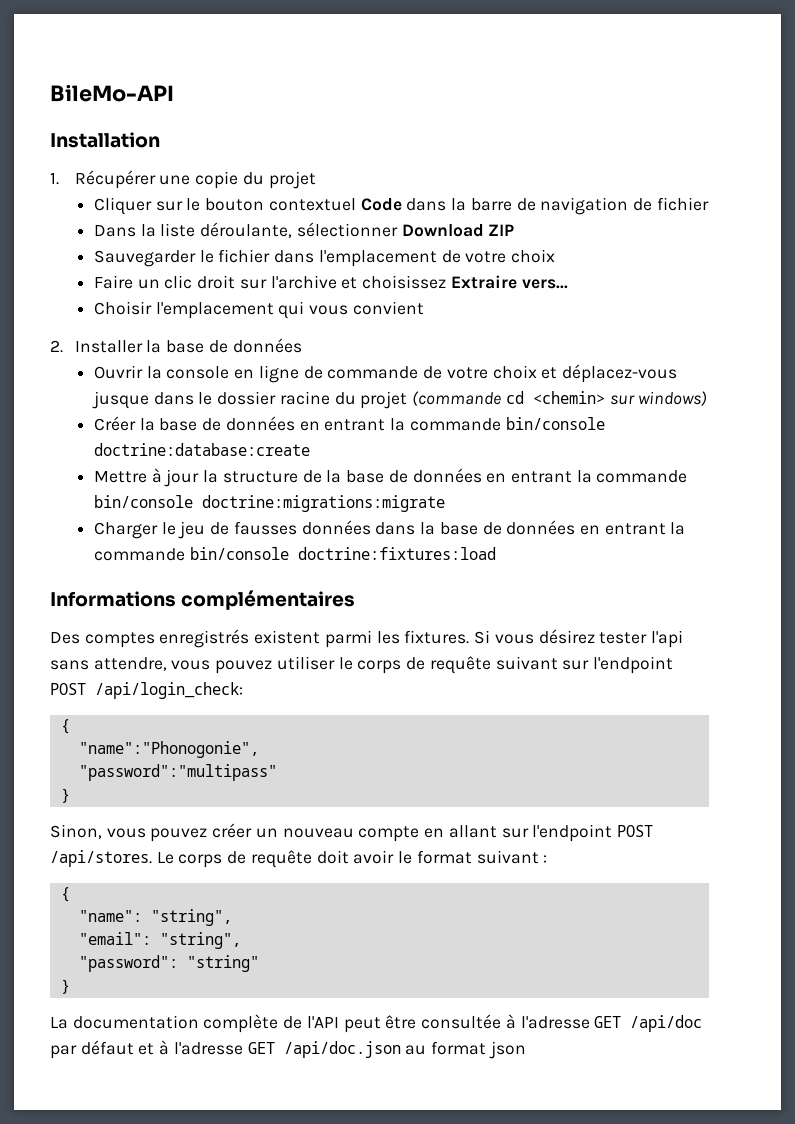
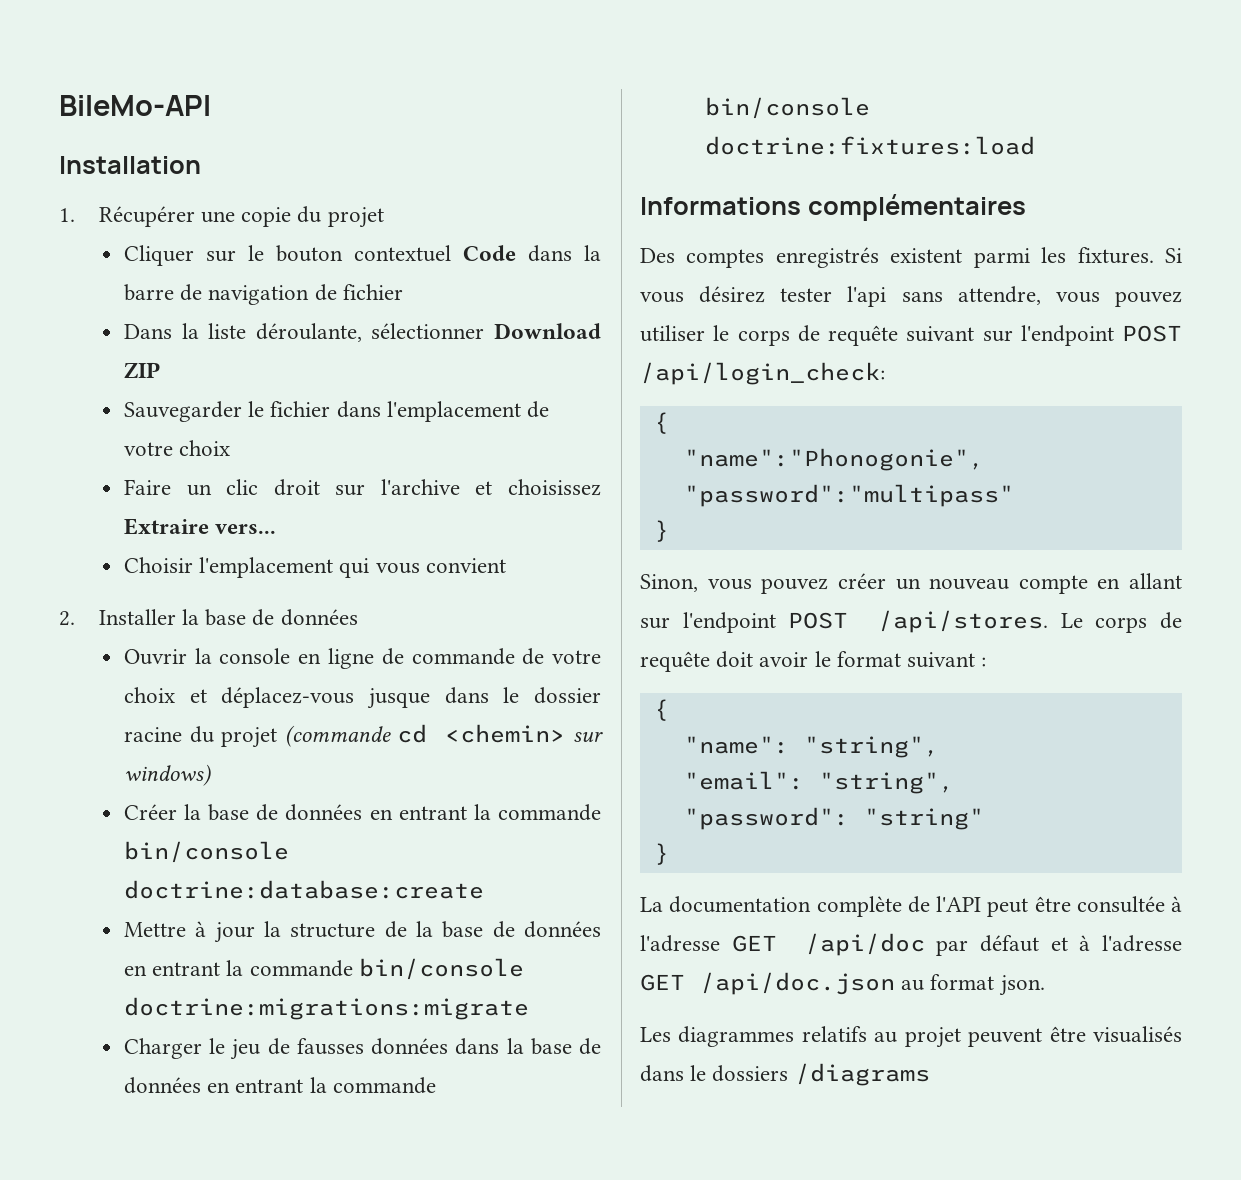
- La documentation complète de l'API peut être consultée à l'adresse GET /api/doc par défaut et à l'adresse GET /api/doc.json au format json
+ La documentation complète de l'API peut être consultée à l'adresse GET /api/doc par défaut et à l'adresse GET /api/doc.json au format json.
+ Les diagrammes relatifs au projet peuvent être visualisés dans le dossiers /diagrams

